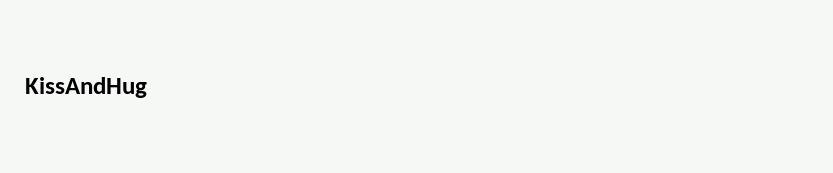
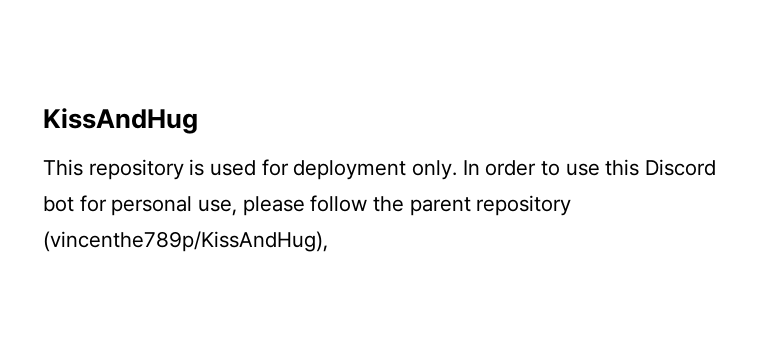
+ This repository is used for deployment only. In order to use this Discord bot for personal use, please follow the parent repository (vincenthe789p/KissAndHug),

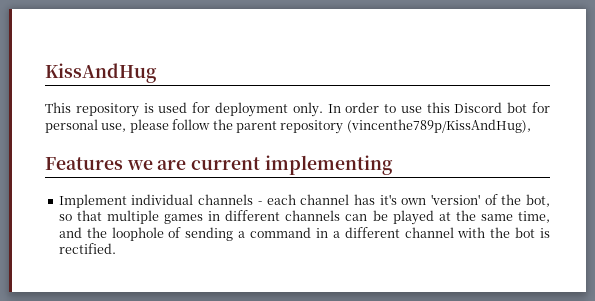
+ Features we are current implementing
+ Implement individual channels - each channel has it's own 'version' of the bot, so that multiple games in different channels can be played at the same time, and the loophole of sending a command in a different channel with the bot is rectified.

